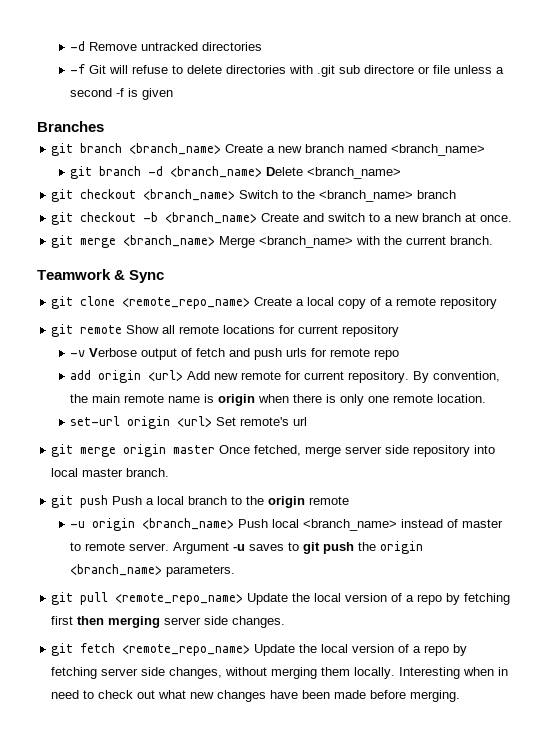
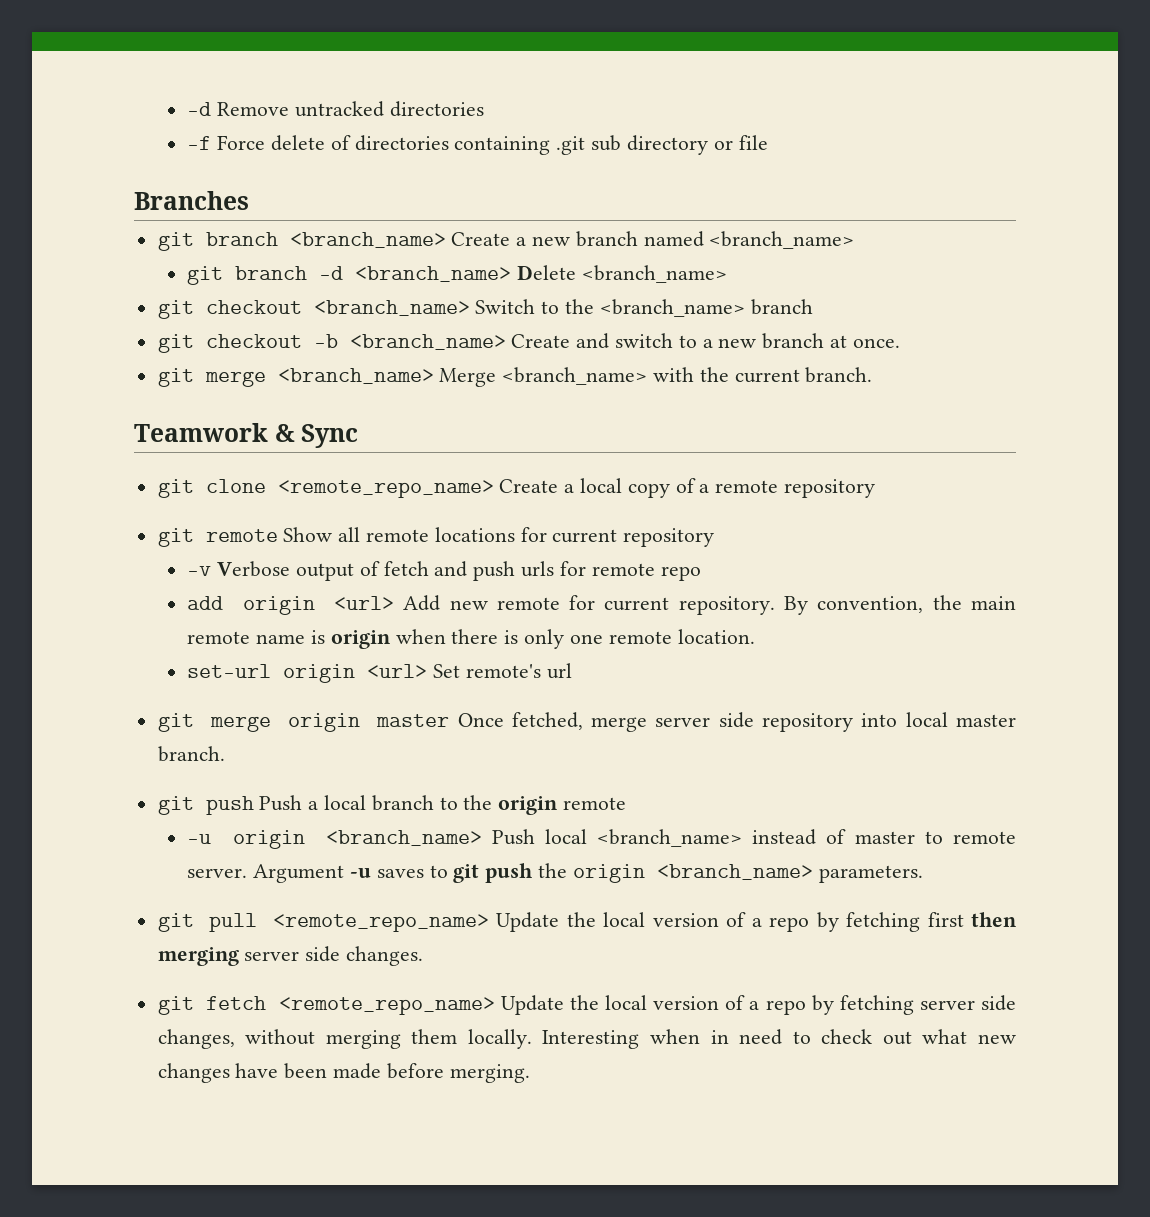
- -f Git will refuse to delete directories with .git sub directore or file unless a second -f is given
+ -f Force delete of directories containing .git sub directory or file

